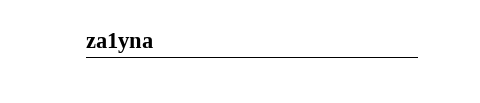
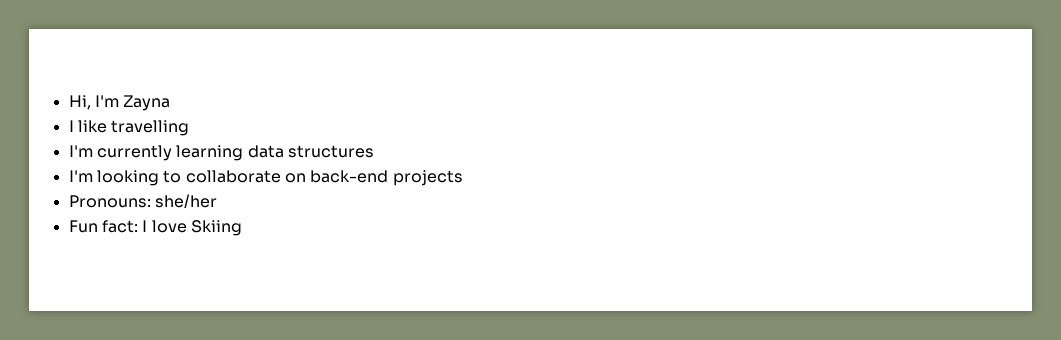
- za1yna
+ Hi, I'm Zayna
+ I like travelling
+ I'm currently learning data structures
+ I'm looking to collaborate on back-end projects
+ Pronouns: she/her
+ Fun fact: I love Skiing

